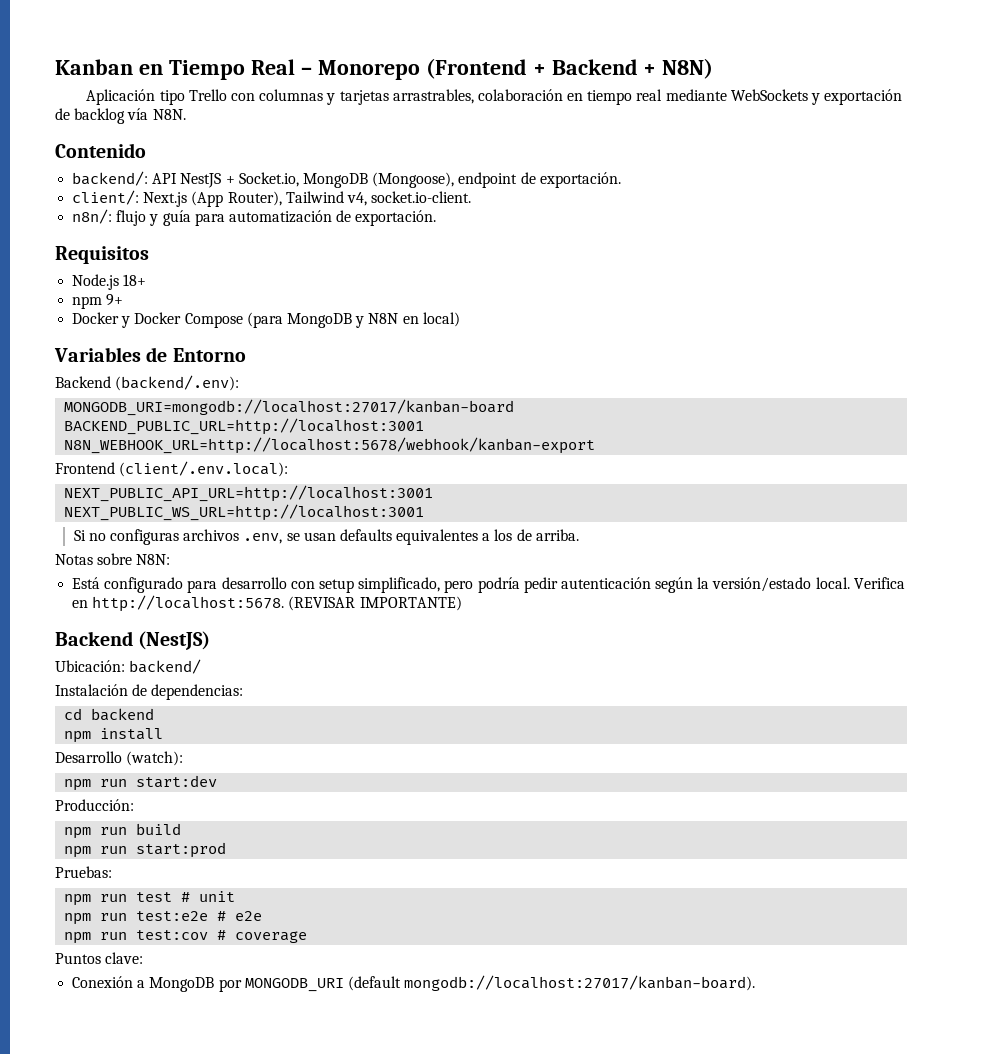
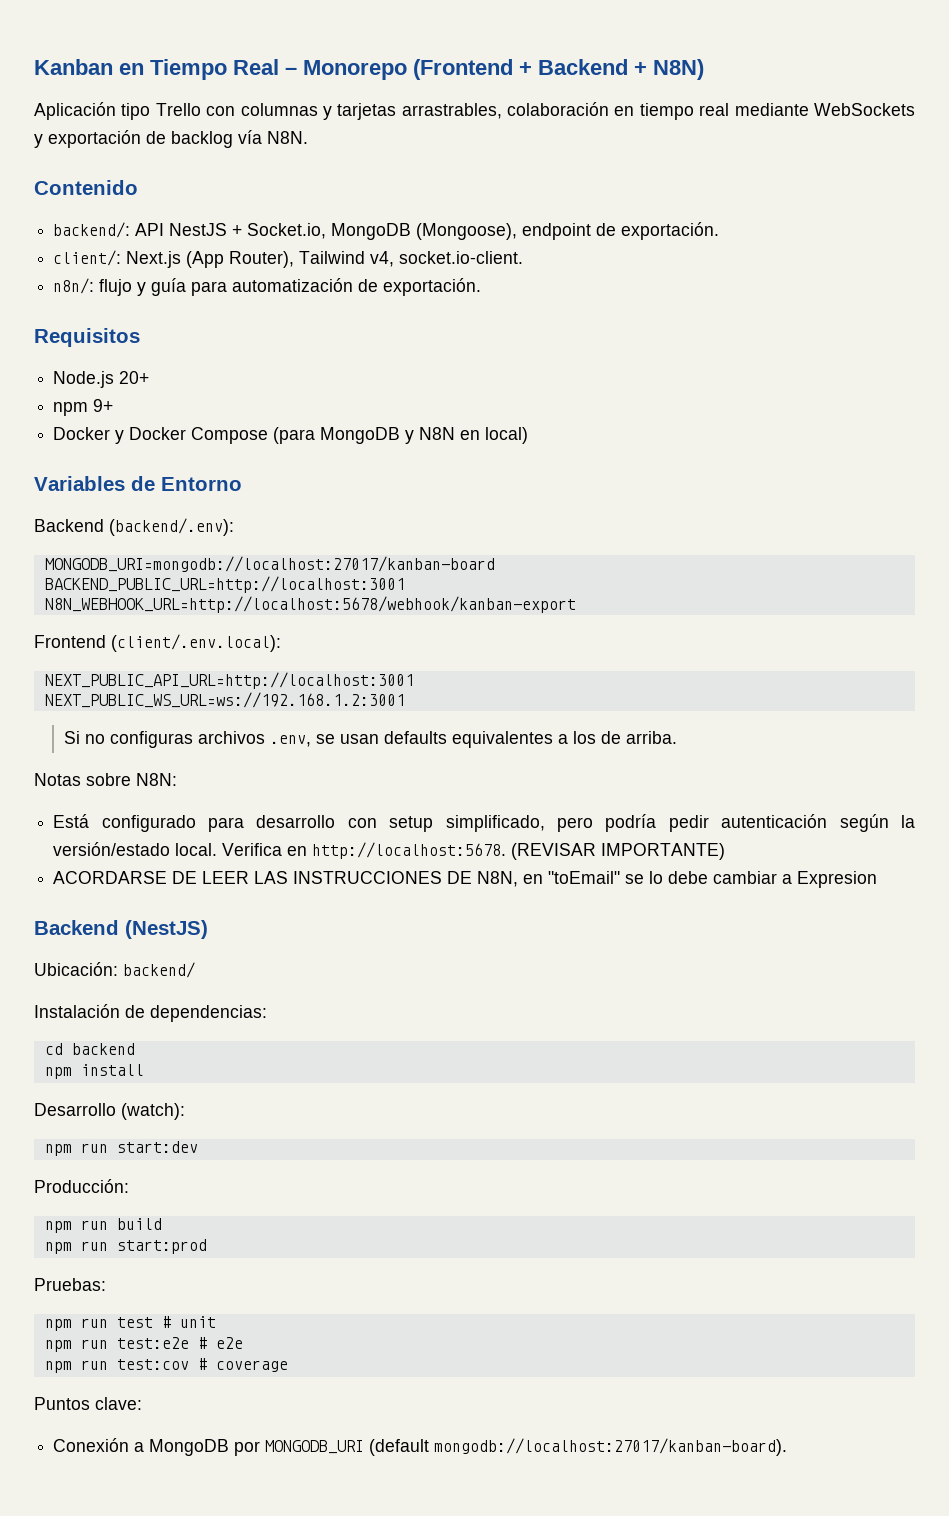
- Node.js 18+
+ Node.js 20+
- NEXT_PUBLIC_WS_URL=http://localhost:3001
+ NEXT_PUBLIC_WS_URL=ws://192.168.1.2:3001
+ ACORDARSE DE LEER LAS INSTRUCCIONES DE N8N, en "toEmail" se lo debe cambiar a Expresion

